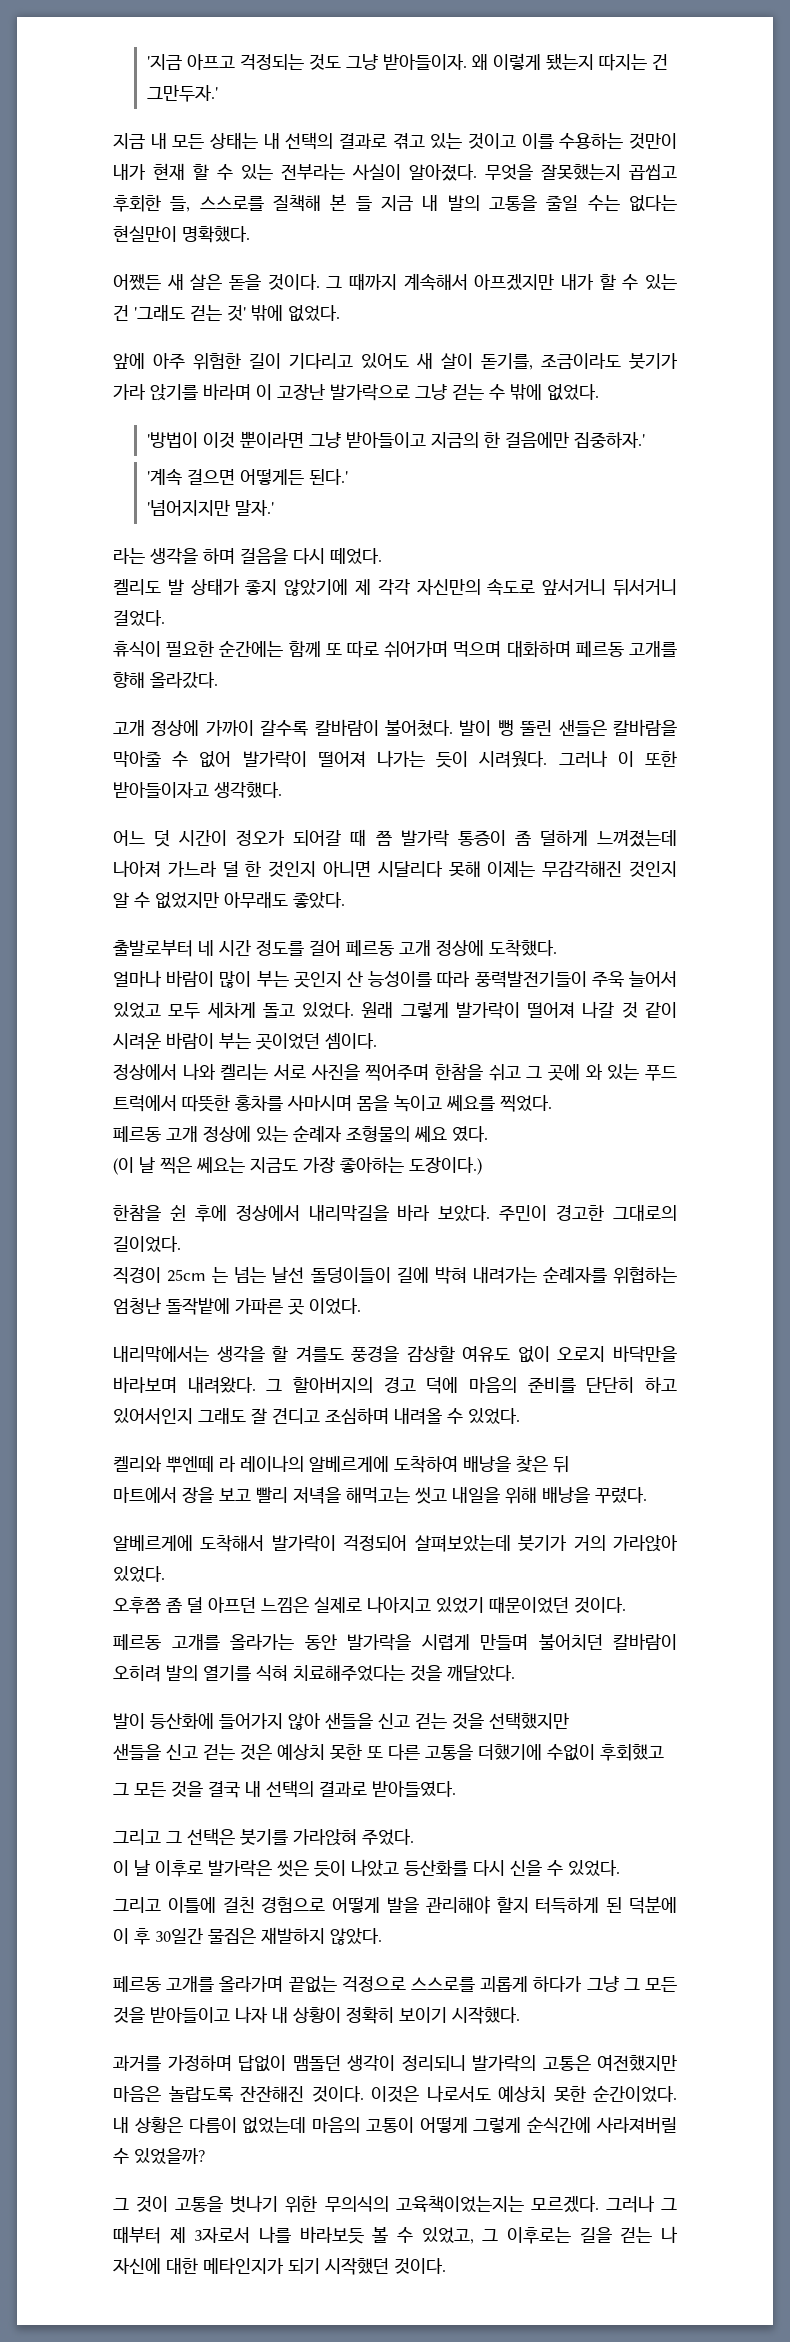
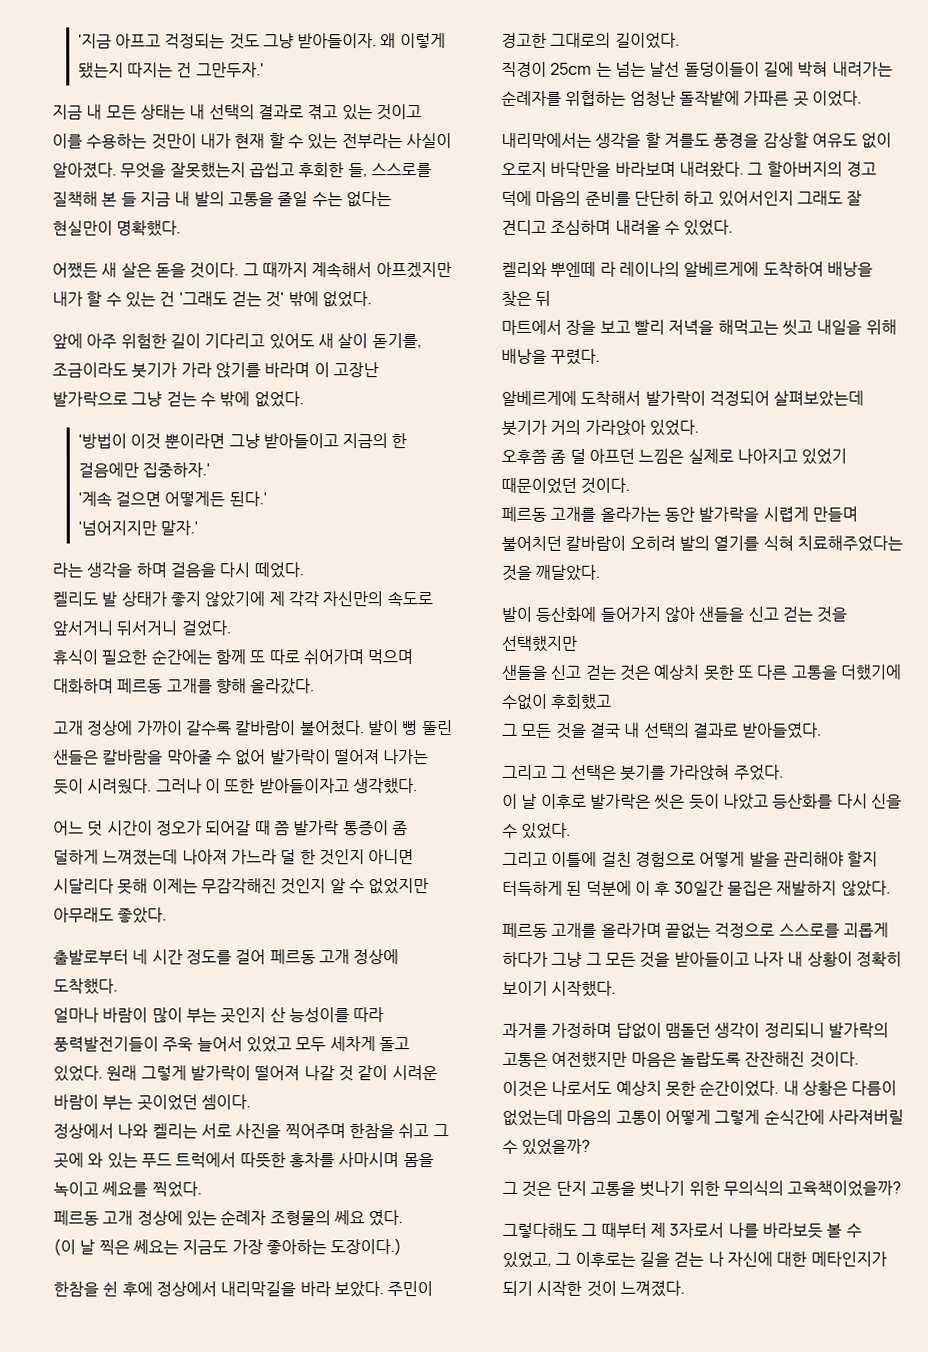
- 그 것이 고통을 벗나기 위한 무의식의 고육책이었는지는 모르겠다. 그러나 그 때부터 제 3자로서 나를 바라보듯 볼 수 있었고, 그 이후로는 길을 걷는 나 자신에 대한 메타인지가 되기 시작했던 것이다.
+ 그 것은 단지 고통을 벗나기 위한 무의식의 고육책이었을까?
+ 그렇다해도 그 때부터 제 3자로서 나를 바라보듯 볼 수 있었고, 그 이후로는 길을 걷는 나 자신에 대한 메타인지가 되기 시작한 것이 느껴졌다.

